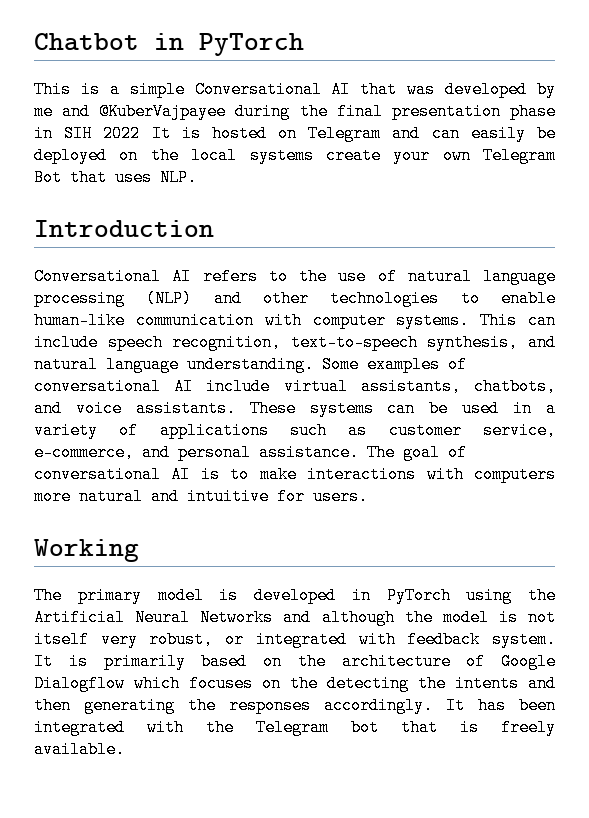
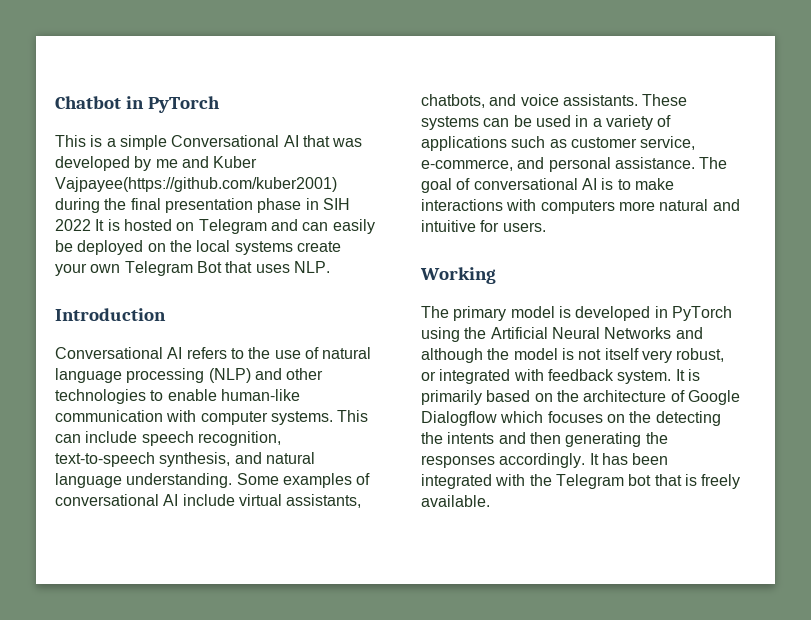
- This is a simple Conversational AI that was developed by me and @KuberVajpayee during the final presentation phase in SIH 2022 It is hosted on Telegram and can easily be deployed on the local systems create your own Telegram Bot that uses NLP.
+ This is a simple Conversational AI that was developed by me and Kuber Vajpayee(https://github.com/kuber2001) during the final presentation phase in SIH 2022 It is hosted on Telegram and can easily be deployed on the local systems create your own Telegram Bot that uses NLP.

